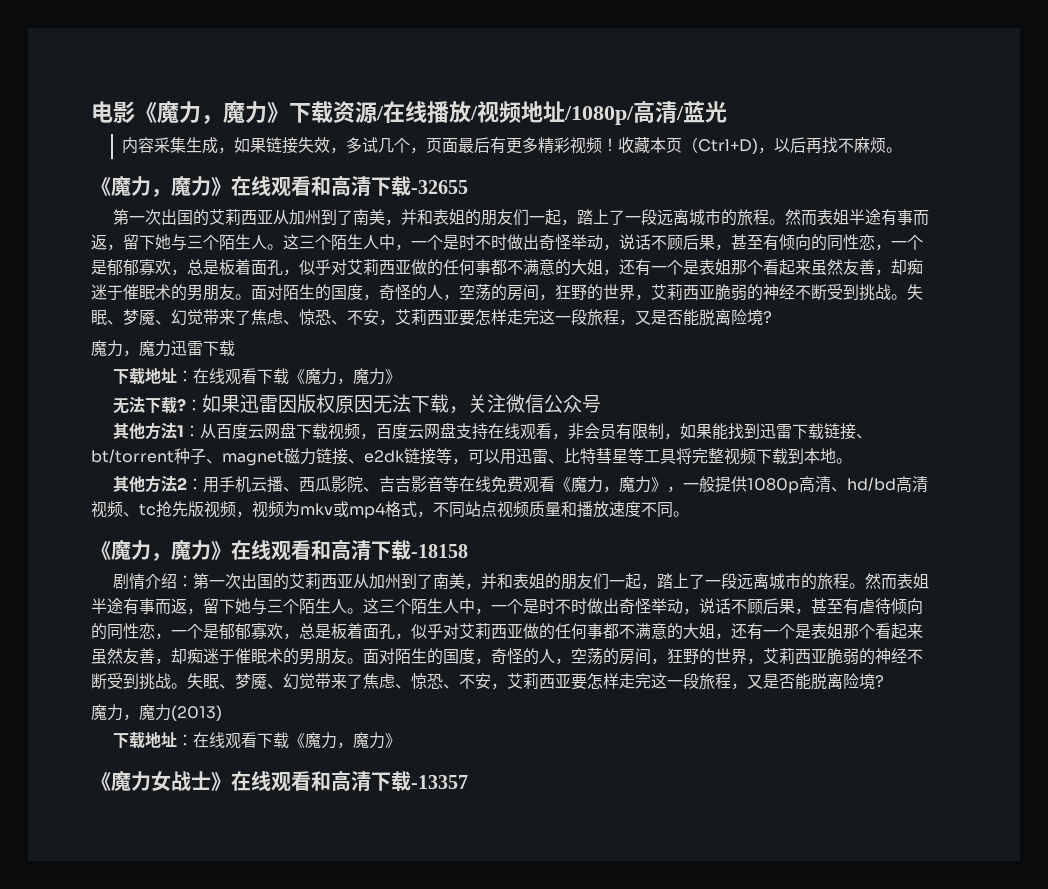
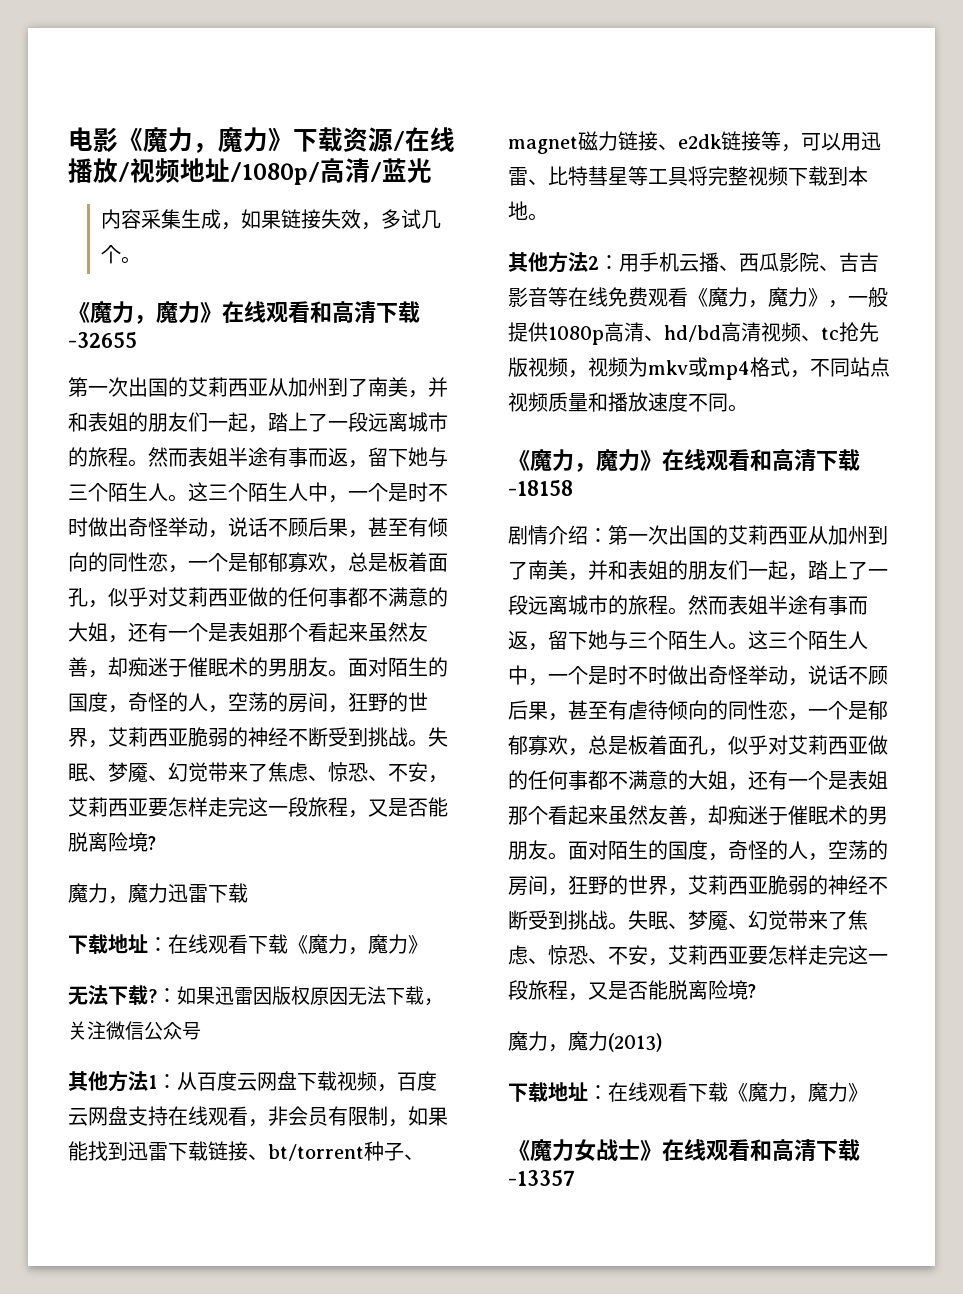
- 内容采集生成，如果链接失效，多试几个，页面最后有更多精彩视频！收藏本页（Ctrl+D)，以后再找不麻烦。
+ 内容采集生成，如果链接失效，多试几个。

